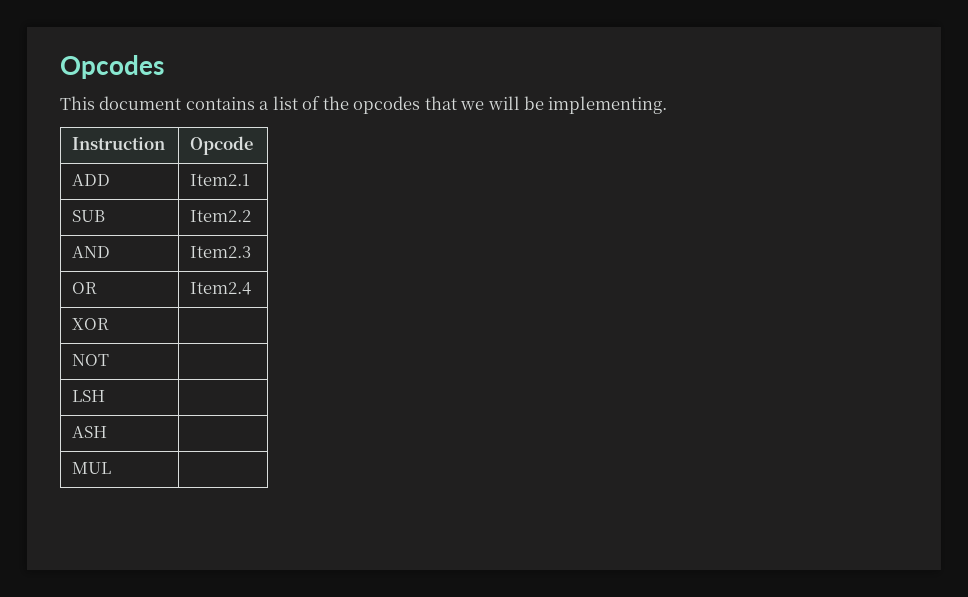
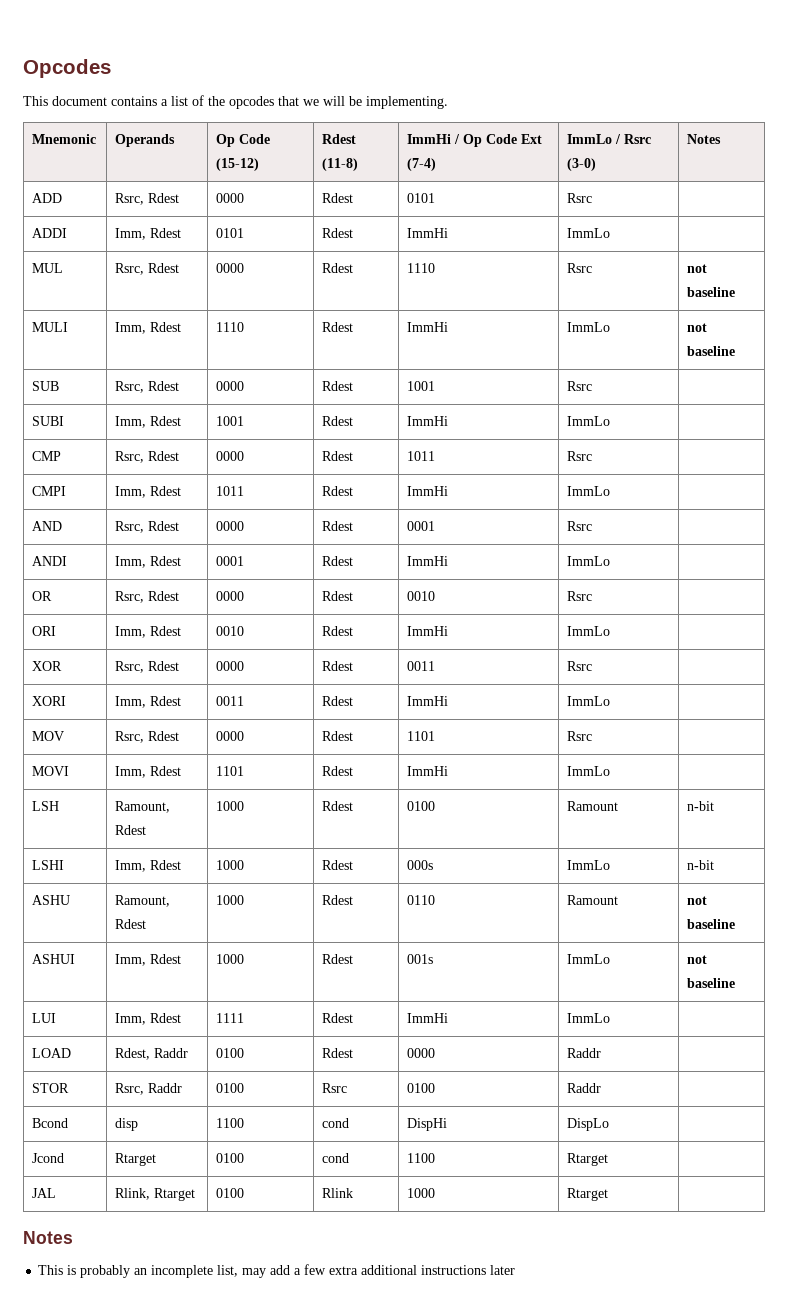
- Instruction | Opcode
- ADD | Item2.1
- SUB | Item2.2
- AND | Item2.3
- OR | Item2.4
- XOR |
- NOT |
- LSH |
- ASH |
- MUL |
+ Mnemonic | Operands | Op Code (15-12) | Rdest (11-8) | ImmHi / Op Code Ext (7-4) | ImmLo / Rsrc (3-0) | Notes
+ ADD | Rsrc, Rdest | 0000 | Rdest | 0101 | Rsrc |
+ ADDI | Imm, Rdest | 0101 | Rdest | ImmHi | ImmLo |
+ MUL | Rsrc, Rdest | 0000 | Rdest | 1110 | Rsrc | not baseline
+ MULI | Imm, Rdest | 1110 | Rdest | ImmHi | ImmLo | not baseline
+ SUB | Rsrc, Rdest | 0000 | Rdest | 1001 | Rsrc |
+ SUBI | Imm, Rdest | 1001 | Rdest | ImmHi | ImmLo |
+ CMP | Rsrc, Rdest | 0000 | Rdest | 1011 | Rsrc |
+ CMPI | Imm, Rdest | 1011 | Rdest | ImmHi | ImmLo |
+ AND | Rsrc, Rdest | 0000 | Rdest | 0001 | Rsrc |
+ ANDI | Imm, Rdest | 0001 | Rdest | ImmHi | ImmLo |
+ OR | Rsrc, Rdest | 0000 | Rdest | 0010 | Rsrc |
+ ORI | Imm, Rdest | 0010 | Rdest | ImmHi | ImmLo |
+ XOR | Rsrc, Rdest | 0000 | Rdest | 0011 | Rsrc |
+ XORI | Imm, Rdest | 0011 | Rdest | ImmHi | ImmLo |
+ MOV | Rsrc, Rdest | 0000 | Rdest | 1101 | Rsrc |
+ MOVI | Imm, Rdest | 1101 | Rdest | ImmHi | ImmLo |
+ LSH | Ramount, Rdest | 1000 | Rdest | 0100 | Ramount | n-bit
+ LSHI | Imm, Rdest | 1000 | Rdest | 000s | ImmLo | n-bit
+ ASHU | Ramount, Rdest | 1000 | Rdest | 0110 | Ramount | not baseline
+ ASHUI | Imm, Rdest | 1000 | Rdest | 001s | ImmLo | not baseline
+ LUI | Imm, Rdest | 1111 | Rdest | ImmHi | ImmLo |
+ LOAD | Rdest, Raddr | 0100 | Rdest | 0000 | Raddr |
+ STOR | Rsrc, Raddr | 0100 | Rsrc | 0100 | Raddr |
+ Bcond | disp | 1100 | cond | DispHi | DispLo |
+ Jcond | Rtarget | 0100 | cond | 1100 | Rtarget |
+ JAL | Rlink, Rtarget | 0100 | Rlink | 1000 | Rtarget |
+ Notes
+ This is probably an incomplete list, may add a few extra additional instructions later

